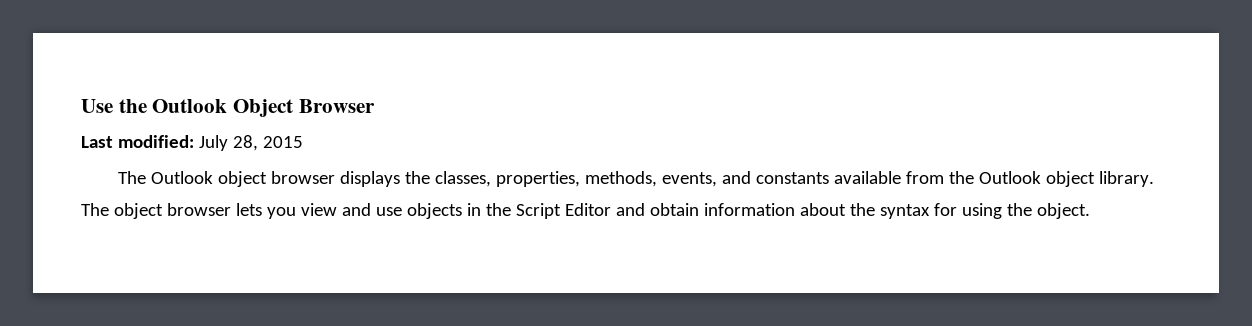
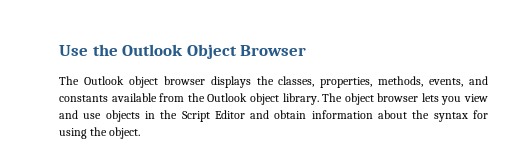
- Last modified: July 28, 2015

